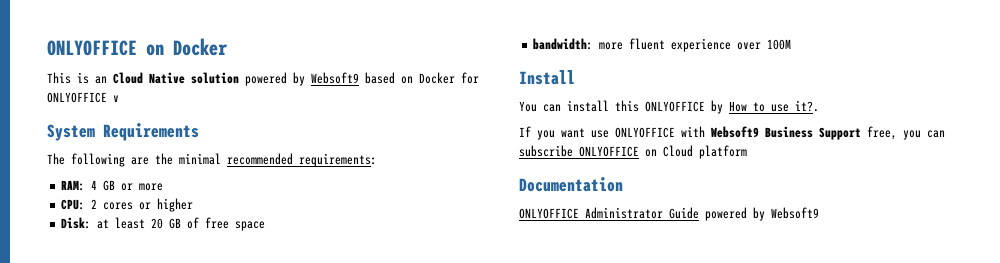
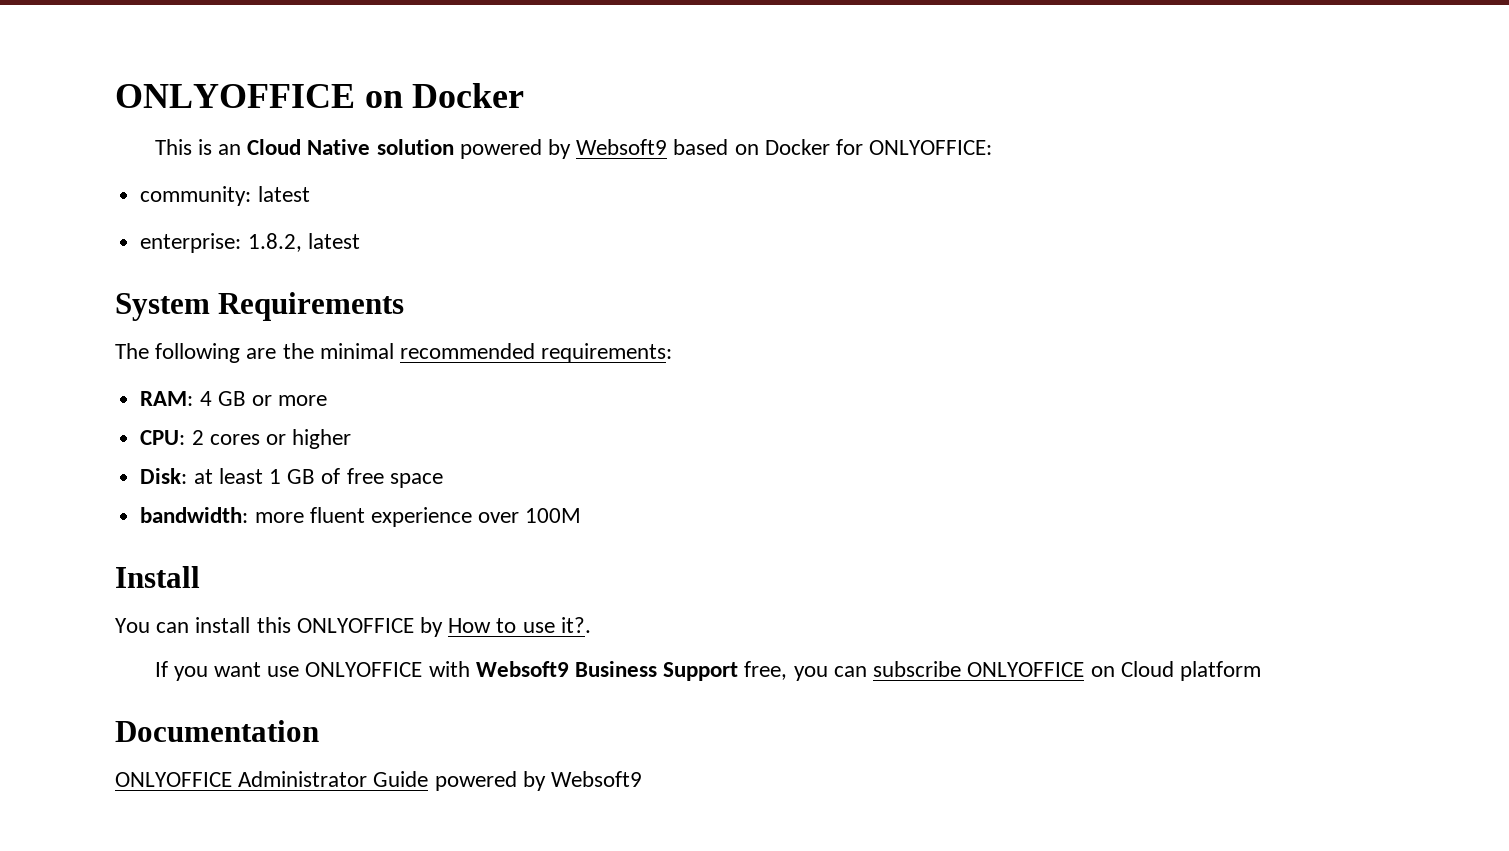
- This is an Cloud Native solution powered by Websoft9 based on Docker for ONLYOFFICE v
+ This is an Cloud Native solution powered by Websoft9 based on Docker for ONLYOFFICE:
+ community: latest
+ enterprise: 1.8.2, latest
- Disk: at least 20 GB of free space
+ Disk: at least 1 GB of free space

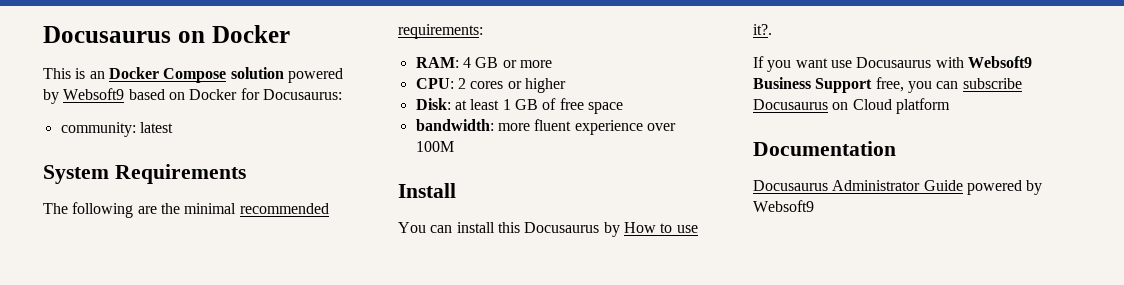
- ONLYOFFICE on Docker
+ Docusaurus on Docker
- This is an Cloud Native solution powered by Websoft9 based on Docker for ONLYOFFICE:
+ This is an Docker Compose solution powered by Websoft9 based on Docker for Docusaurus:
- enterprise: 1.8.2, latest
- You can install this ONLYOFFICE by How to use it?.
+ You can install this Docusaurus by How to use it?.
- If you want use ONLYOFFICE with Websoft9 Business Support free, you can subscribe ONLYOFFICE on Cloud platform
+ If you want use Docusaurus with Websoft9 Business Support free, you can subscribe Docusaurus on Cloud platform
- ONLYOFFICE Administrator Guide powered by Websoft9
+ Docusaurus Administrator Guide powered by Websoft9

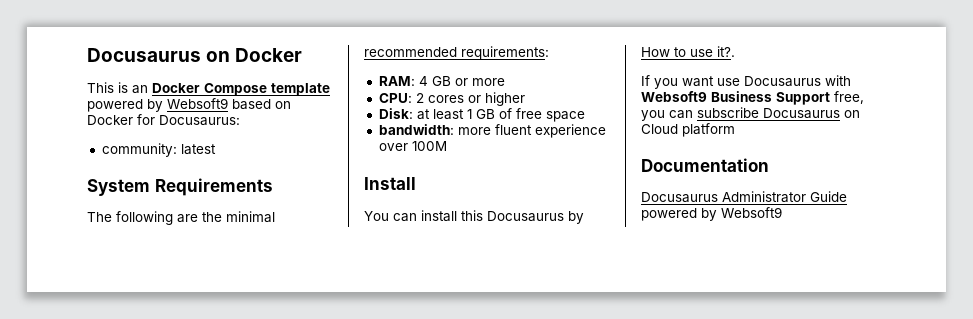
- This is an Docker Compose solution powered by Websoft9 based on Docker for Docusaurus:
+ This is an Docker Compose template powered by Websoft9 based on Docker for Docusaurus:

